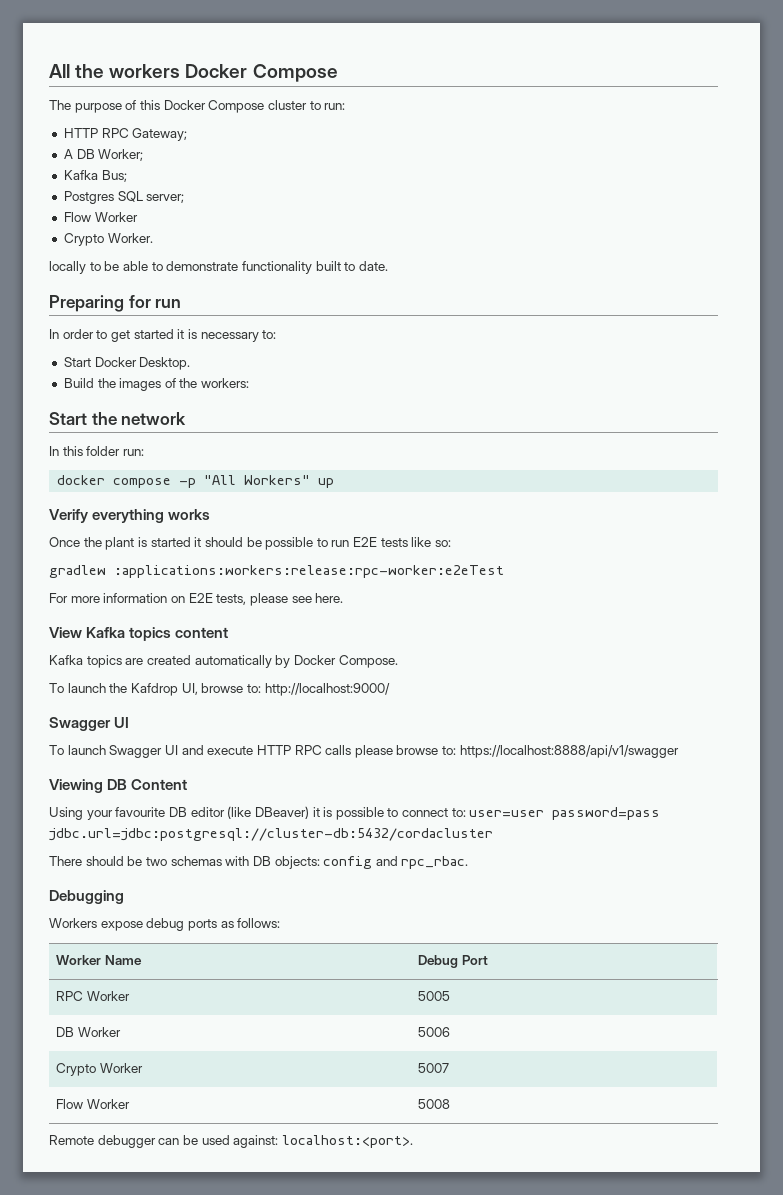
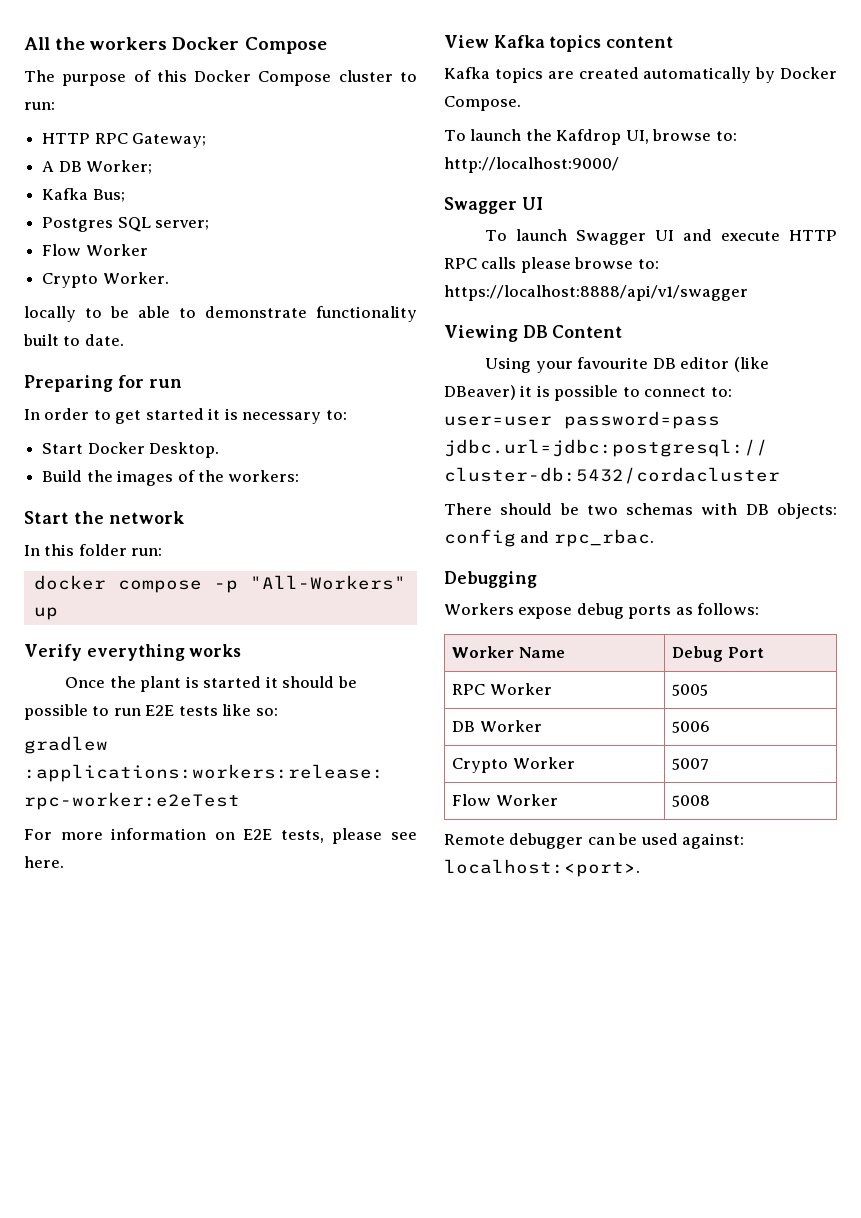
- docker compose -p "All Workers" up
+ docker compose -p "All-Workers" up

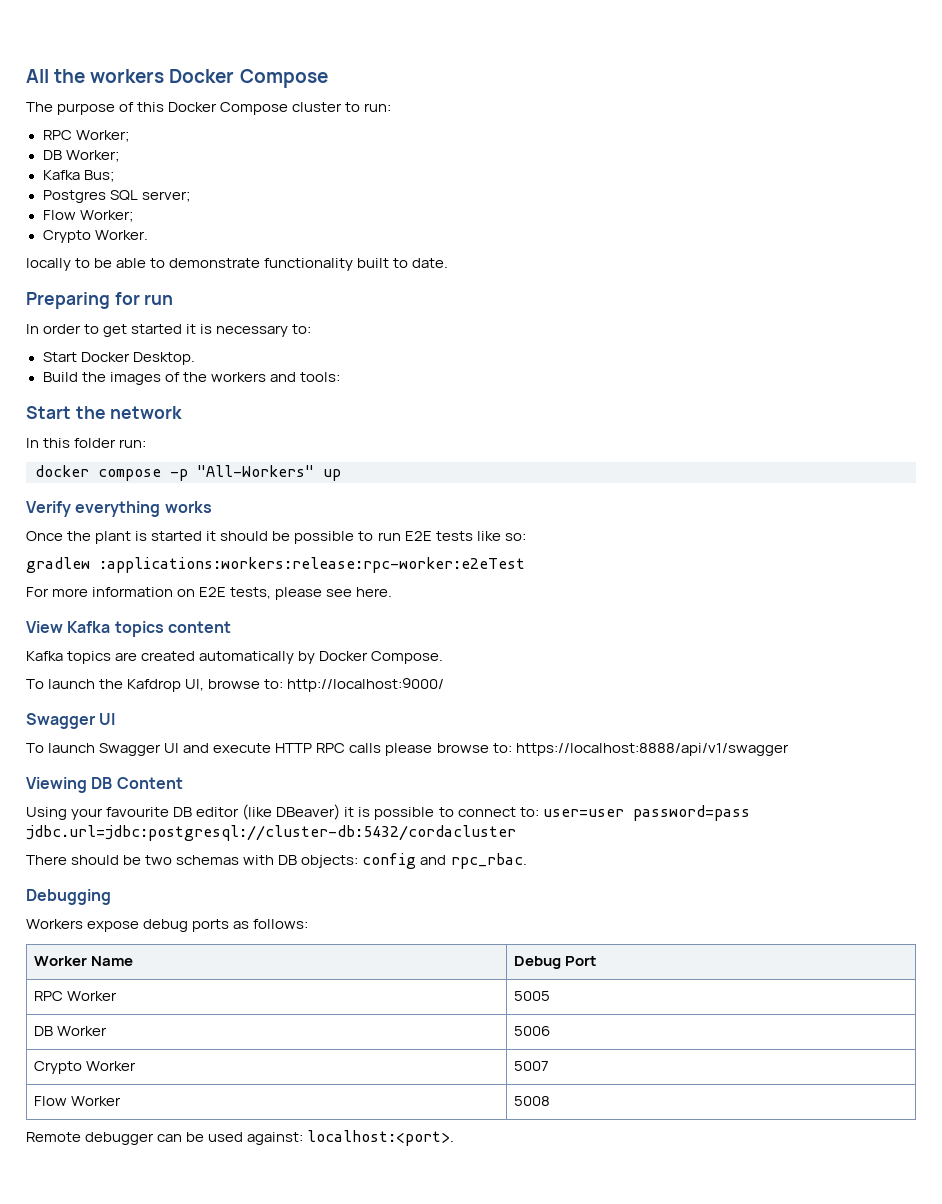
- HTTP RPC Gateway;
- A DB Worker;
+ RPC Worker;
+ DB Worker;
  Postgres SQL server;
- Flow Worker
+ Flow Worker;
- Build the images of the workers:
+ Build the images of the workers and tools:

